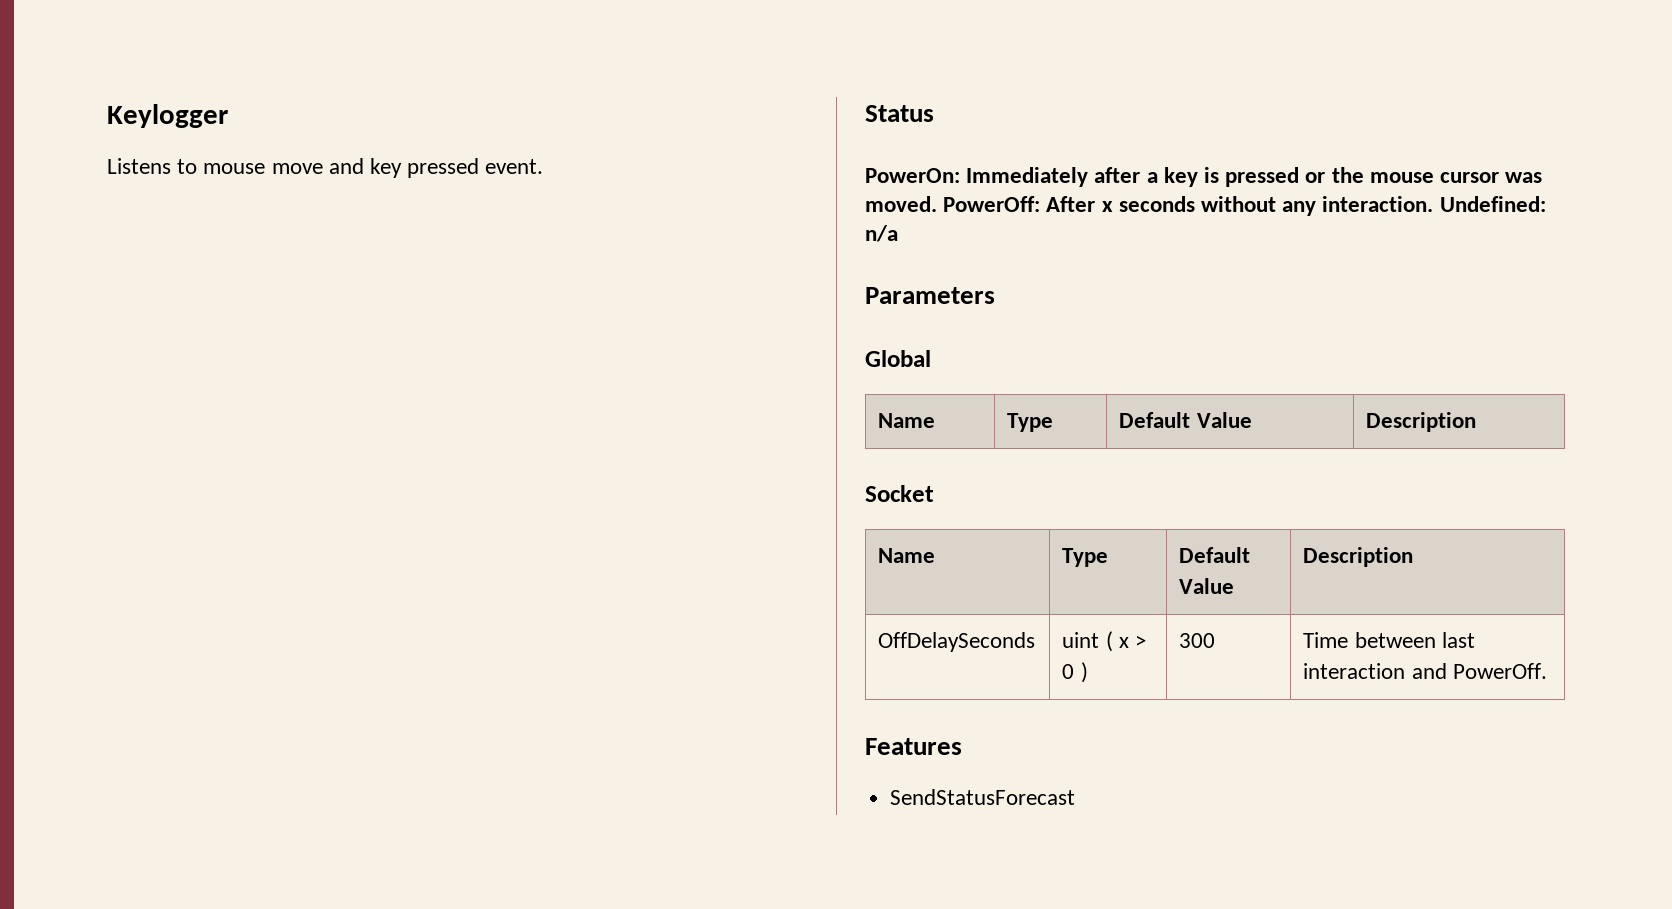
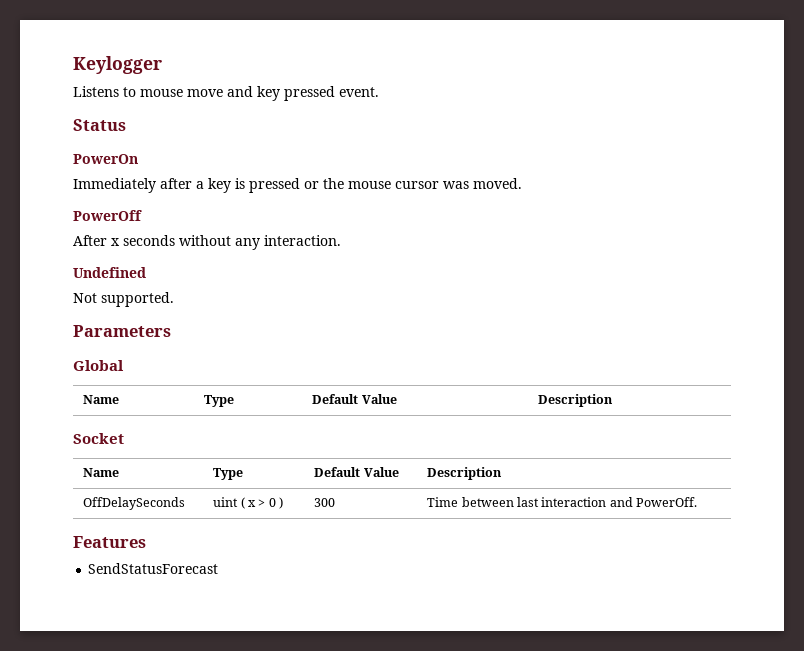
- PowerOn: Immediately after a key is pressed or the mouse cursor was moved. PowerOff: After x seconds without any interaction. Undefined: n/a
+ PowerOn
+ Immediately after a key is pressed or the mouse cursor was moved.
+ PowerOff
+ After x seconds without any interaction.
+ Undefined
+ Not supported.

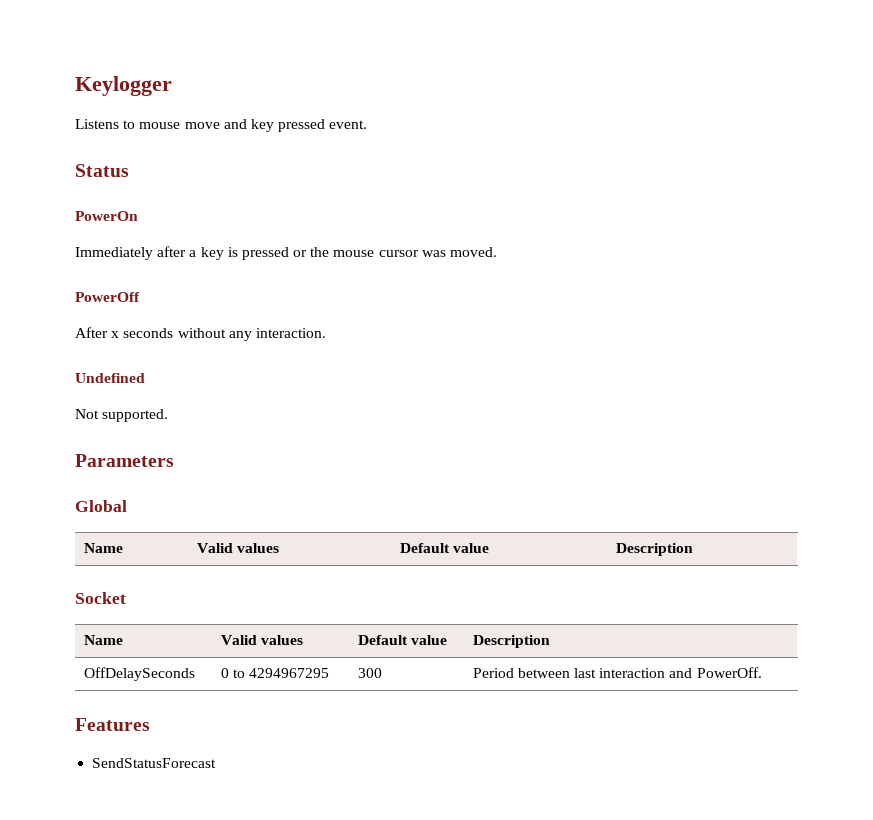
  Global
- Name | Type | Default Value | Description
+ Name | Valid values | Default value | Description
  Socket
- Name | Type | Default Value | Description
+ Name | Valid values | Default value | Description
- OffDelaySeconds | uint ( x > 0 ) | 300 | Time between last interaction and PowerOff.
+ OffDelaySeconds | 0 to 4294967295 | 300 | Period between last interaction and PowerOff.

